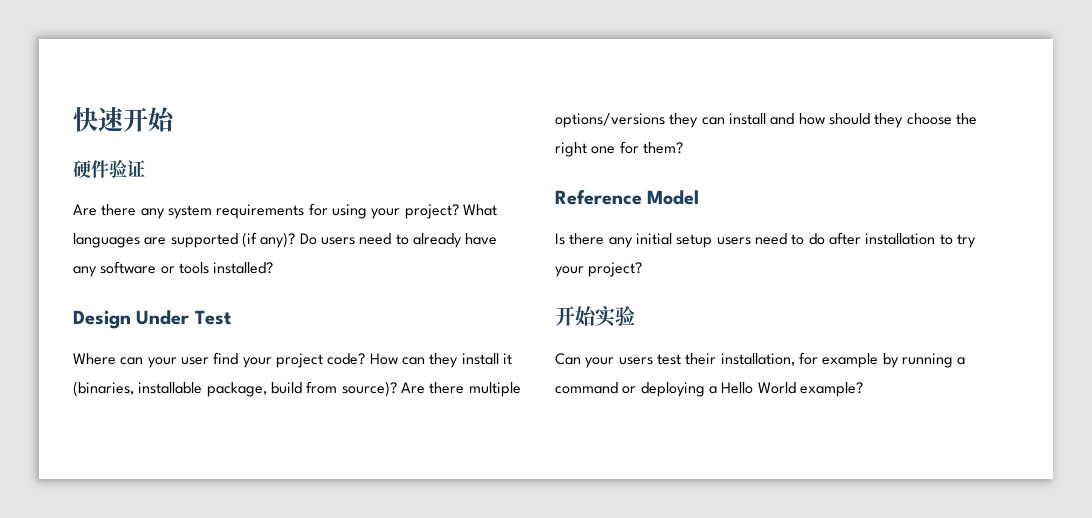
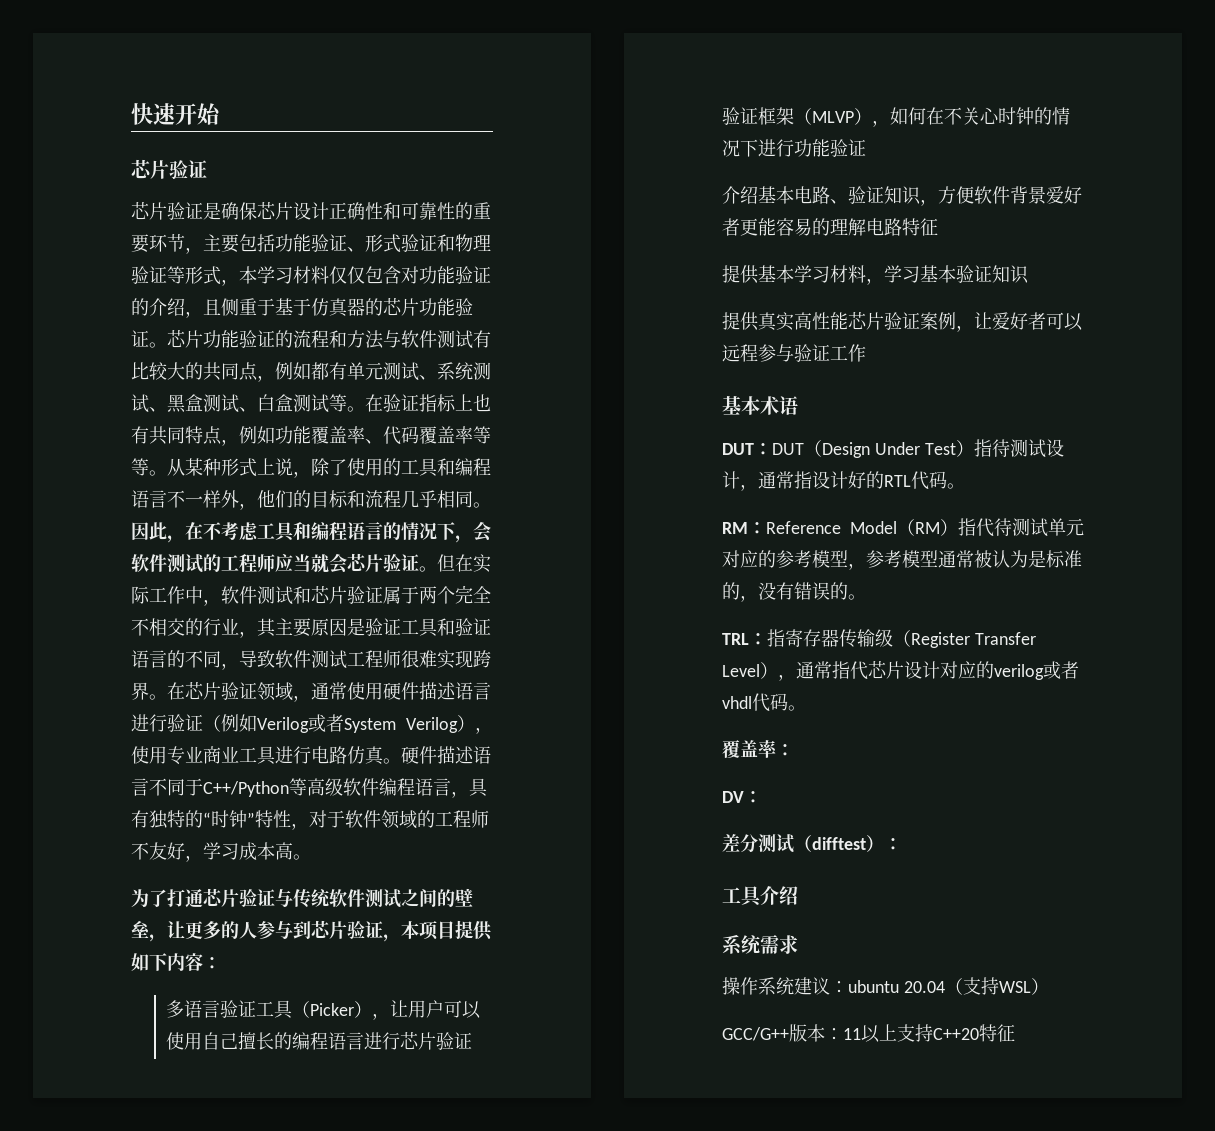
  快速开始
- 硬件验证
- Are there any system requirements for using your project? What languages are supported (if any)? Do users need to already have any software or tools installed?
- Design Under Test
- Where can your user find your project code? How can they install it (binaries, installable package, build from source)? Are there multiple options/versions they can install and how should they choose the right one for them?
- Reference Model
- Is there any initial setup users need to do after installation to try your project?
- 开始实验
- Can your users test their installation, for example by running a command or deploying a Hello World example?
+ 芯片验证
+ 芯片验证是确保芯片设计正确性和可靠性的重要环节，主要包括功能验证、形式验证和物理验证等形式，本学习材料仅仅包含对功能验证的介绍，且侧重于基于仿真器的芯片功能验证。芯片功能验证的流程和方法与软件测试有比较大的共同点，例如都有单元测试、系统测试、黑盒测试、白盒测试等。在验证指标上也有共同特点，例如功能覆盖率、代码覆盖率等等。从某种形式上说，除了使用的工具和编程语言不一样外，他们的目标和流程几乎相同。因此，在不考虑工具和编程语言的情况下，会软件测试的工程师应当就会芯片验证。但在实际工作中，软件测试和芯片验证属于两个完全不相交的行业，其主要原因是验证工具和验证语言的不同，导致软件测试工程师很难实现跨界。在芯片验证领域，通常使用硬件描述语言进行验证（例如Verilog或者System Verilog），使用专业商业工具进行电路仿真。硬件描述语言不同于C++/Python等高级软件编程语言，具有独特的“时钟”特性，对于软件领域的工程师不友好，学习成本高。
+ 为了打通芯片验证与传统软件测试之间的壁垒，让更多的人参与到芯片验证，本项目提供如下内容：
+ 多语言验证工具（Picker），让用户可以使用自己擅长的编程语言进行芯片验证
+ 验证框架（MLVP），如何在不关心时钟的情况下进行功能验证
+ 介绍基本电路、验证知识，方便软件背景爱好者更能容易的理解电路特征
+ 提供基本学习材料，学习基本验证知识
+ 提供真实高性能芯片验证案例，让爱好者可以远程参与验证工作
+ 基本术语
+ DUT：DUT（Design Under Test）指待测试设计，通常指设计好的RTL代码。
+ RM：Reference Model（RM）指代待测试单元对应的参考模型，参考模型通常被认为是标准的，没有错误的。
+ TRL：指寄存器传输级（Register Transfer Level），通常指代芯片设计对应的verilog或者vhdl代码。
+ 覆盖率：
+ DV：
+ 差分测试（difftest）：
+ 工具介绍
+ 系统需求
+ 操作系统建议：ubuntu 20.04（支持WSL）
+ GCC/G++版本：11以上支持C++20特征

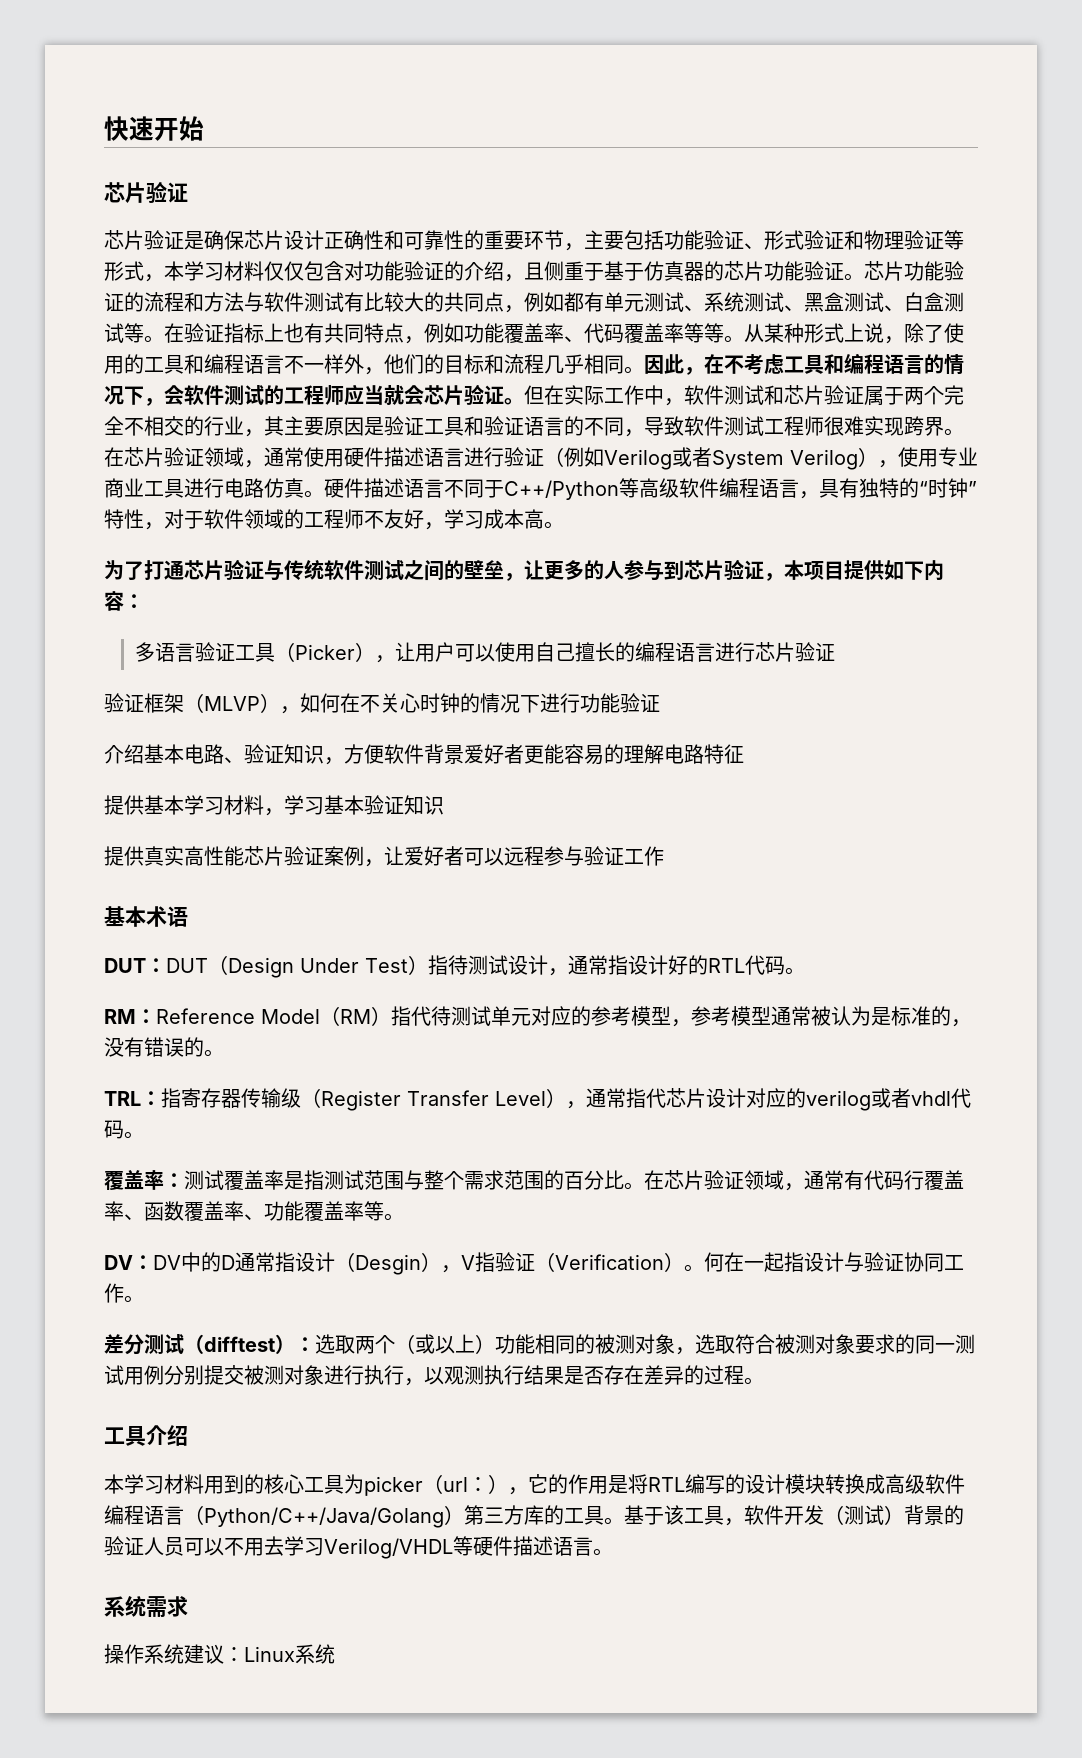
- 覆盖率：
- DV：
+ 覆盖率：测试覆盖率是指测试范围与整个需求范围的百分比。在芯片验证领域，通常有代码行覆盖率、函数覆盖率、功能覆盖率等。
+ DV：DV中的D通常指设计（Desgin），V指验证（Verification）。何在一起指设计与验证协同工作。
- 差分测试（difftest）：
+ 差分测试（difftest）：选取两个（或以上）功能相同的被测对象，选取符合被测对象要求的同一测试用例分别提交被测对象进行执行，以观测执行结果是否存在差异的过程。
  工具介绍
+ 本学习材料用到的核心工具为picker（url：），它的作用是将RTL编写的设计模块转换成高级软件编程语言（Python/C++/Java/Golang）第三方库的工具。基于该工具，软件开发（测试）背景的验证人员可以不用去学习Verilog/VHDL等硬件描述语言。
- 操作系统建议：ubuntu 20.04（支持WSL）
- GCC/G++版本：11以上支持C++20特征
+ 操作系统建议：Linux系统

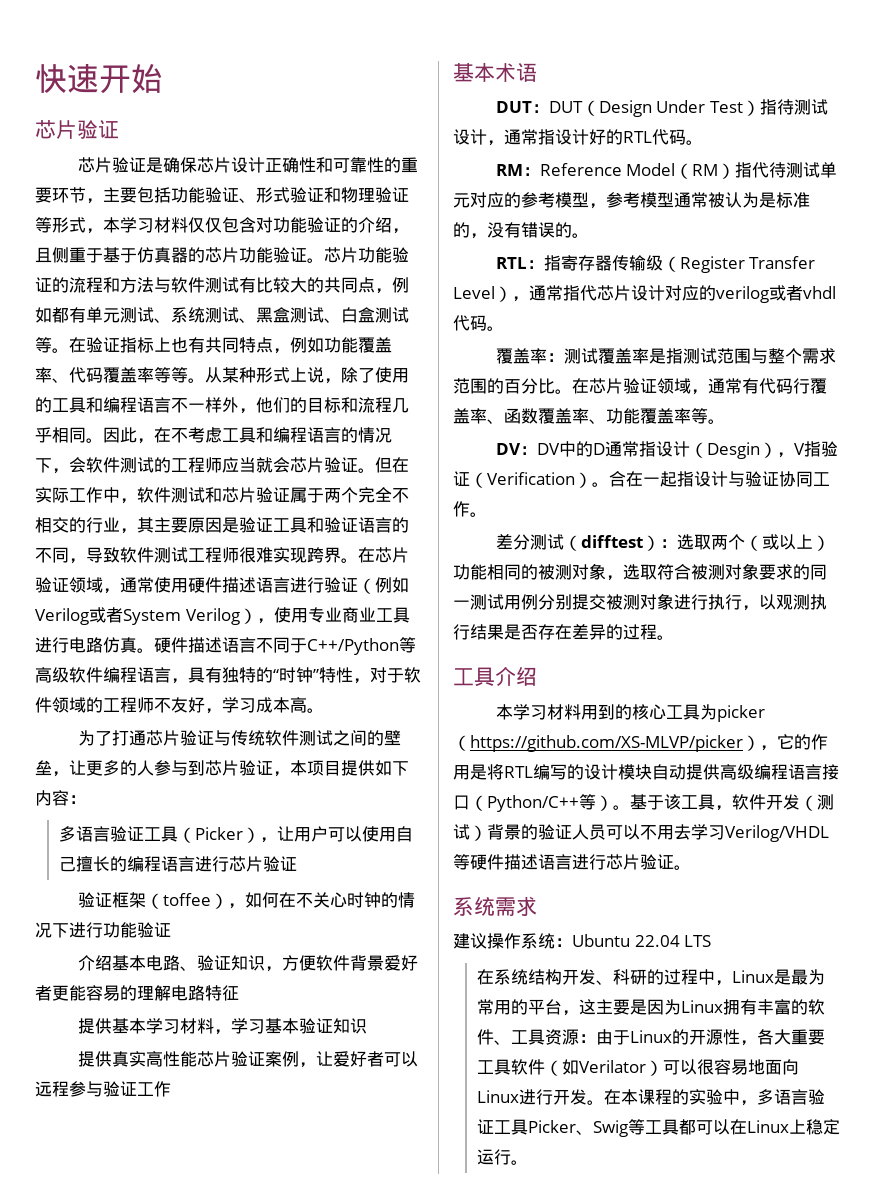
- 验证框架（MLVP），如何在不关心时钟的情况下进行功能验证
+ 验证框架（toffee），如何在不关心时钟的情况下进行功能验证
- TRL：指寄存器传输级（Register Transfer Level），通常指代芯片设计对应的verilog或者vhdl代码。
+ RTL：指寄存器传输级（Register Transfer Level），通常指代芯片设计对应的verilog或者vhdl代码。
- 何在一起指设计与验证协同工作。
+ 合在一起指设计与验证协同工作。
- 本学习材料用到的核心工具为picker（url：），它的作用是将RTL编写的设计模块转换成高级软件编程语言（Python/C++/Java/Golang）第三方库的工具。
+ 本学习材料用到的核心工具为picker（https://github.com/XS-MLVP/picker），它的作用是将RTL编写的设计模块自动提供高级编程语言接口（Python/C++等）。
- 基于该工具，软件开发（测试）背景的验证人员可以不用去学习Verilog/VHDL等硬件描述语言。
+ 基于该工具，软件开发（测试）背景的验证人员可以不用去学习Verilog/VHDL等硬件描述语言进行芯片验证。
- 操作系统建议：Linux系统
+ 建议操作系统：Ubuntu 22.04 LTS
+ 在系统结构开发、科研的过程中，Linux是最为常用的平台，这主要是因为Linux拥有丰富的软件、工具资源：由于Linux的开源性，各大重要工具软件（如Verilator）可以很容易地面向Linux进行开发。在本课程的实验中，多语言验证工具Picker、Swig等工具都可以在Linux上稳定运行。

